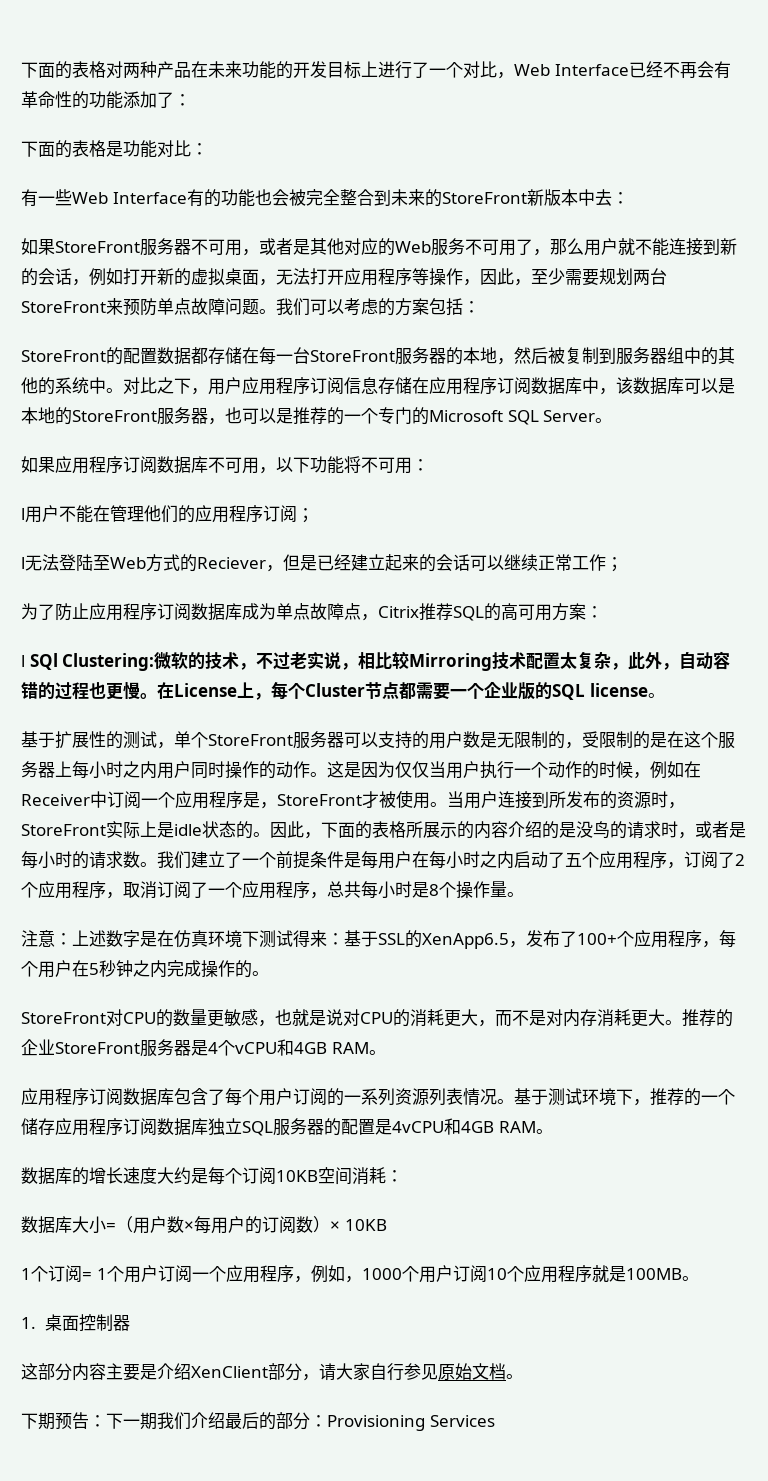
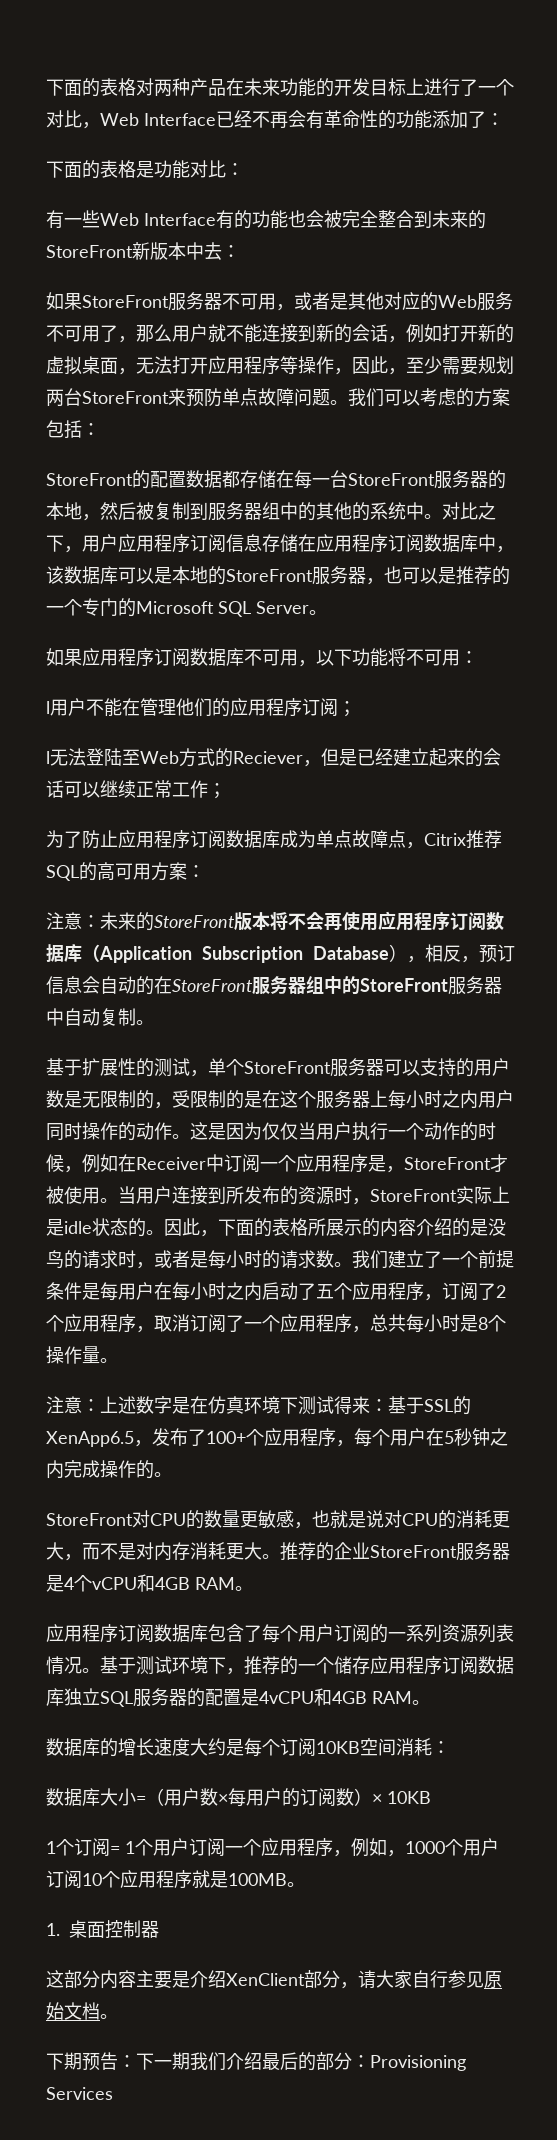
- l SQl Clustering:微软的技术，不过老实说，相比较Mirroring技术配置太复杂，此外，自动容错的过程也更慢。在License上，每个Cluster节点都需要一个企业版的SQL license。
+ 注意：未来的StoreFront版本将不会再使用应用程序订阅数据库（Application Subscription Database），相反，预订信息会自动的在StoreFront服务器组中的StoreFront服务器中自动复制。

